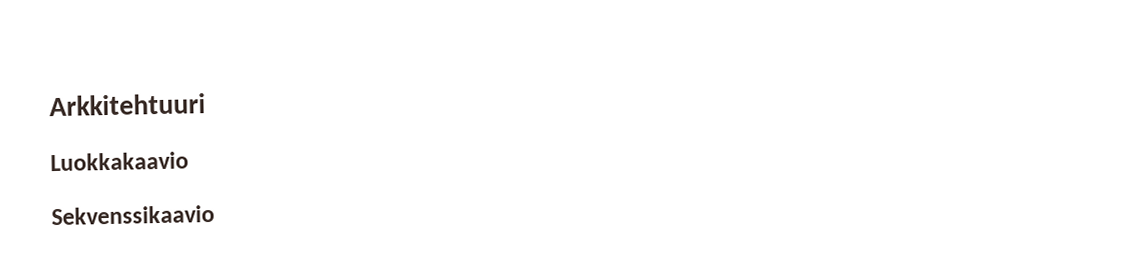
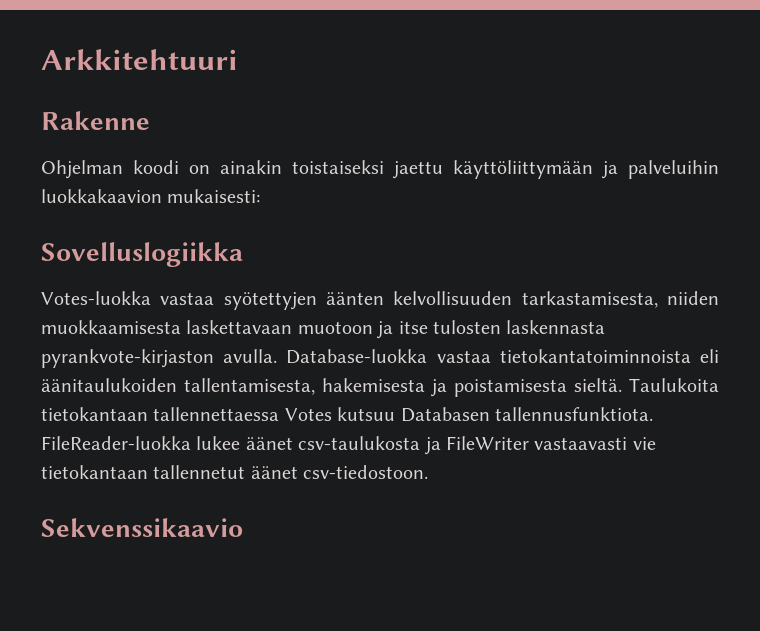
- Luokkakaavio
+ Rakenne
+ Ohjelman koodi on ainakin toistaiseksi jaettu käyttöliittymään ja palveluihin luokkakaavion mukaisesti:
+ Sovelluslogiikka
+ Votes-luokka vastaa syötettyjen äänten kelvollisuuden tarkastamisesta, niiden muokkaamisesta laskettavaan muotoon ja itse tulosten laskennasta pyrankvote-kirjaston avulla. Database-luokka vastaa tietokantatoiminnoista eli äänitaulukoiden tallentamisesta, hakemisesta ja poistamisesta sieltä. Taulukoita tietokantaan tallennettaessa Votes kutsuu Databasen tallennusfunktiota. FileReader-luokka lukee äänet csv-taulukosta ja FileWriter vastaavasti vie tietokantaan tallennetut äänet csv-tiedostoon.

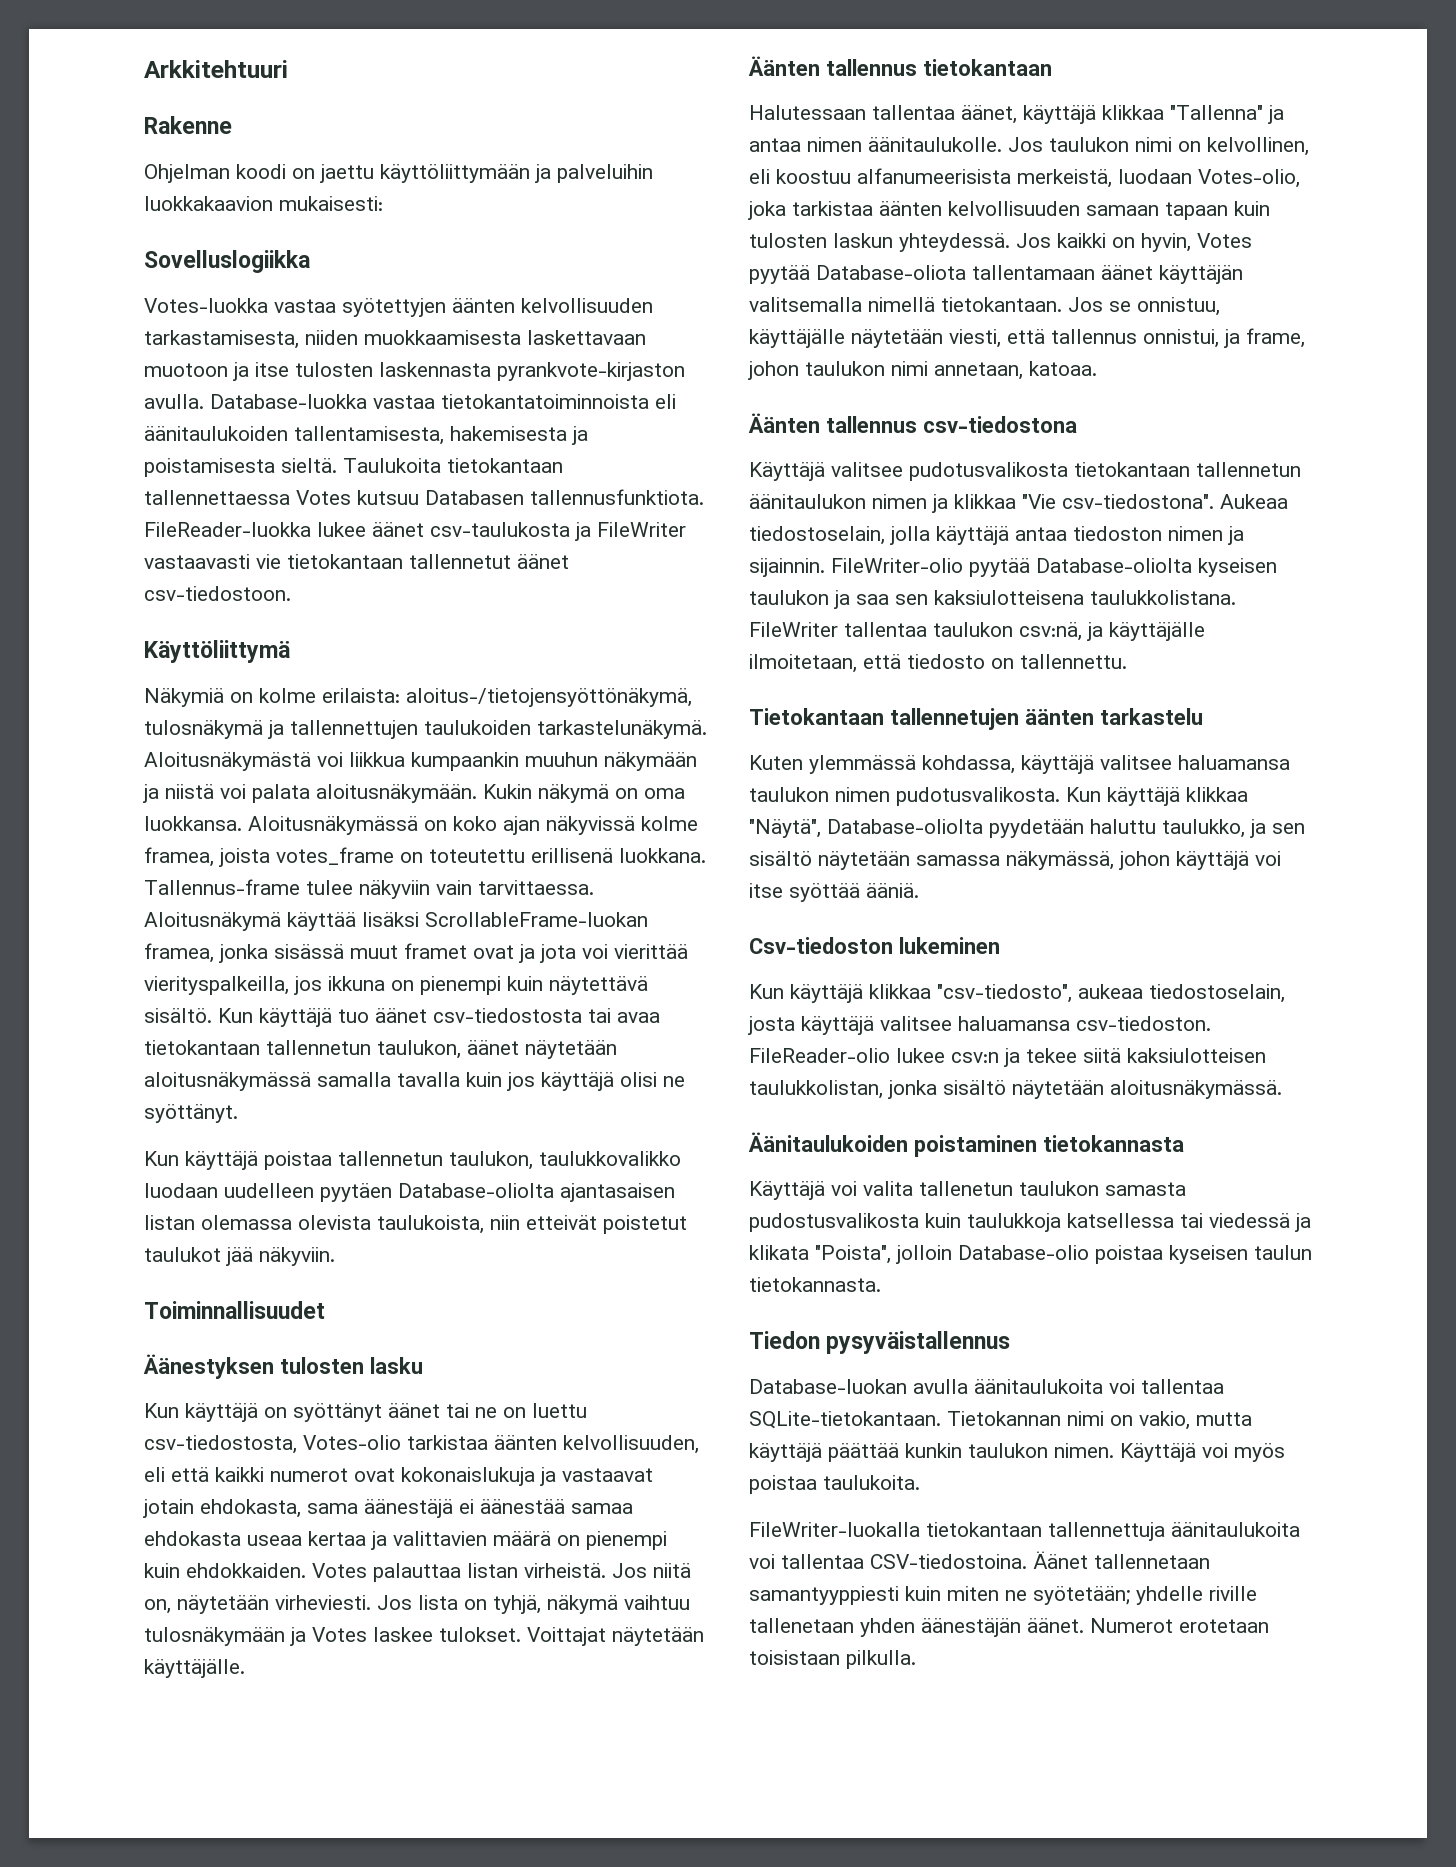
- Ohjelman koodi on ainakin toistaiseksi jaettu käyttöliittymään ja palveluihin luokkakaavion mukaisesti:
+ Ohjelman koodi on jaettu käyttöliittymään ja palveluihin luokkakaavion mukaisesti:
- Sekvenssikaavio
+ Käyttöliittymä
+ Näkymiä on kolme erilaista: aloitus-/tietojensyöttönäkymä, tulosnäkymä ja tallennettujen taulukoiden tarkastelunäkymä. Aloitusnäkymästä voi liikkua kumpaankin muuhun näkymään ja niistä voi palata aloitusnäkymään. Kukin näkymä on oma luokkansa. Aloitusnäkymässä on koko ajan näkyvissä kolme framea, joista votes_frame on toteutettu erillisenä luokkana. Tallennus-frame tulee näkyviin vain tarvittaessa. Aloitusnäkymä käyttää lisäksi ScrollableFrame-luokan framea, jonka sisässä muut framet ovat ja jota voi vierittää vierityspalkeilla, jos ikkuna on pienempi kuin näytettävä sisältö. Kun käyttäjä tuo äänet csv-tiedostosta tai avaa tietokantaan tallennetun taulukon, äänet näytetään aloitusnäkymässä samalla tavalla kuin jos käyttäjä olisi ne syöttänyt.
+ Kun käyttäjä poistaa tallennetun taulukon, taulukkovalikko luodaan uudelleen pyytäen Database-oliolta ajantasaisen listan olemassa olevista taulukoista, niin etteivät poistetut taulukot jää näkyviin.
+ Toiminnallisuudet
+ Äänestyksen tulosten lasku
+ Kun käyttäjä on syöttänyt äänet tai ne on luettu csv-tiedostosta, Votes-olio tarkistaa äänten kelvollisuuden, eli että kaikki numerot ovat kokonaislukuja ja vastaavat jotain ehdokasta, sama äänestäjä ei äänestää samaa ehdokasta useaa kertaa ja valittavien määrä on pienempi kuin ehdokkaiden. Votes palauttaa listan virheistä. Jos niitä on, näytetään virheviesti. Jos lista on tyhjä, näkymä vaihtuu tulosnäkymään ja Votes laskee tulokset. Voittajat näytetään käyttäjälle.
+ Äänten tallennus tietokantaan
+ Halutessaan tallentaa äänet, käyttäjä klikkaa "Tallenna" ja antaa nimen äänitaulukolle. Jos taulukon nimi on kelvollinen, eli koostuu alfanumeerisista merkeistä, luodaan Votes-olio, joka tarkistaa äänten kelvollisuuden samaan tapaan kuin tulosten laskun yhteydessä. Jos kaikki on hyvin, Votes pyytää Database-oliota tallentamaan äänet käyttäjän valitsemalla nimellä tietokantaan. Jos se onnistuu, käyttäjälle näytetään viesti, että tallennus onnistui, ja frame, johon taulukon nimi annetaan, katoaa.
+ Äänten tallennus csv-tiedostona
+ Käyttäjä valitsee pudotusvalikosta tietokantaan tallennetun äänitaulukon nimen ja klikkaa "Vie csv-tiedostona". Aukeaa tiedostoselain, jolla käyttäjä antaa tiedoston nimen ja sijainnin. FileWriter-olio pyytää Database-oliolta kyseisen taulukon ja saa sen kaksiulotteisena taulukkolistana. FileWriter tallentaa taulukon csv:nä, ja käyttäjälle ilmoitetaan, että tiedosto on tallennettu.
+ Tietokantaan tallennetujen äänten tarkastelu
+ Kuten ylemmässä kohdassa, käyttäjä valitsee haluamansa taulukon nimen pudotusvalikosta. Kun käyttäjä klikkaa "Näytä", Database-oliolta pyydetään haluttu taulukko, ja sen sisältö näytetään samassa näkymässä, johon käyttäjä voi itse syöttää ääniä.
+ Csv-tiedoston lukeminen
+ Kun käyttäjä klikkaa "csv-tiedosto", aukeaa tiedostoselain, josta käyttäjä valitsee haluamansa csv-tiedoston. FileReader-olio lukee csv:n ja tekee siitä kaksiulotteisen taulukkolistan, jonka sisältö näytetään aloitusnäkymässä.
+ Äänitaulukoiden poistaminen tietokannasta
+ Käyttäjä voi valita tallenetun taulukon samasta pudostusvalikosta kuin taulukkoja katsellessa tai viedessä ja klikata "Poista", jolloin Database-olio poistaa kyseisen taulun tietokannasta.
+ Tiedon pysyväistallennus
+ Database-luokan avulla äänitaulukoita voi tallentaa SQLite-tietokantaan. Tietokannan nimi on vakio, mutta käyttäjä päättää kunkin taulukon nimen. Käyttäjä voi myös poistaa taulukoita.
+ FileWriter-luokalla tietokantaan tallennettuja äänitaulukoita voi tallentaa CSV-tiedostoina. Äänet tallennetaan samantyyppiesti kuin miten ne syötetään; yhdelle riville tallenetaan yhden äänestäjän äänet. Numerot erotetaan toisistaan pilkulla.

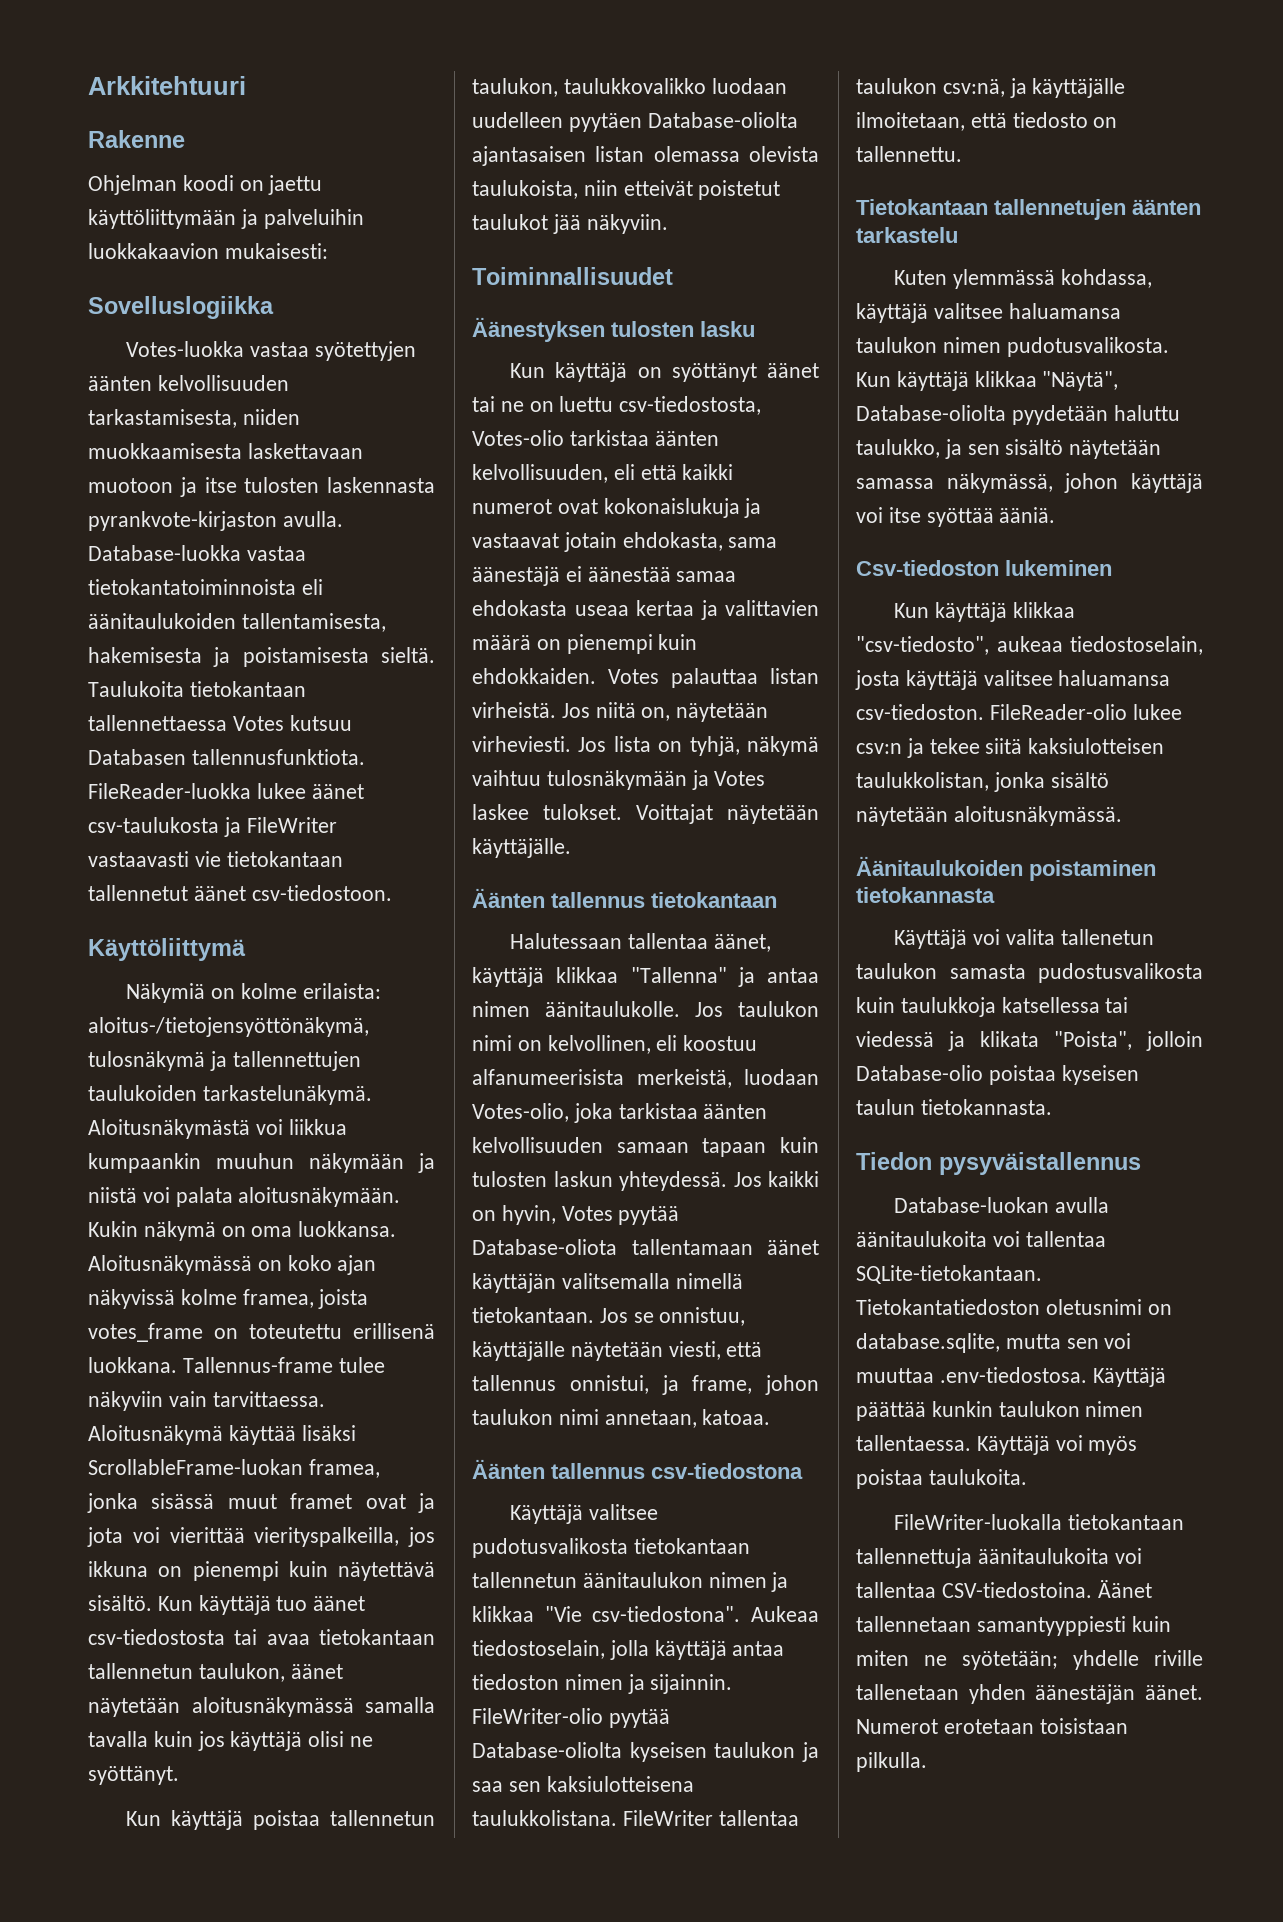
- Tietokannan nimi on vakio, mutta käyttäjä päättää kunkin taulukon nimen.
+ Tietokantatiedoston oletusnimi on database.sqlite, mutta sen voi muuttaa .env-tiedostosa. Käyttäjä päättää kunkin taulukon nimen tallentaessa.

